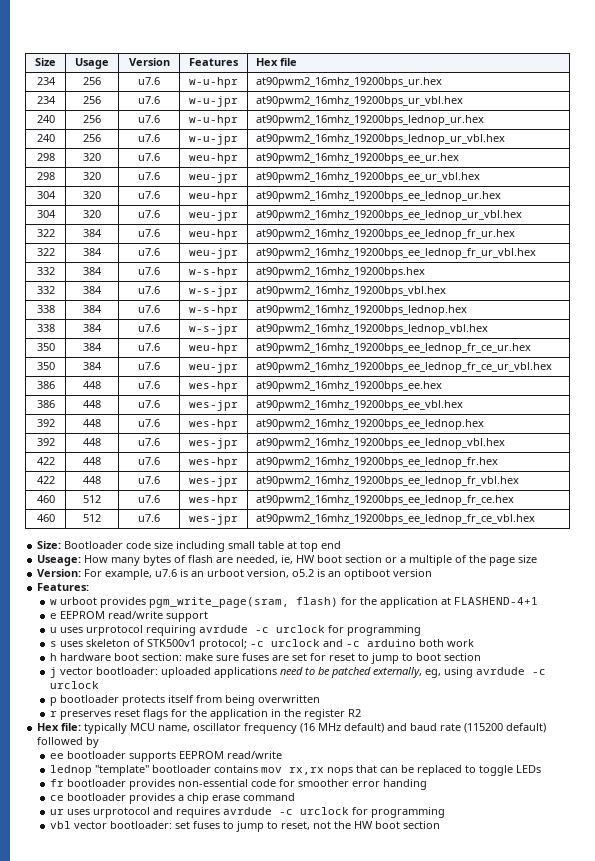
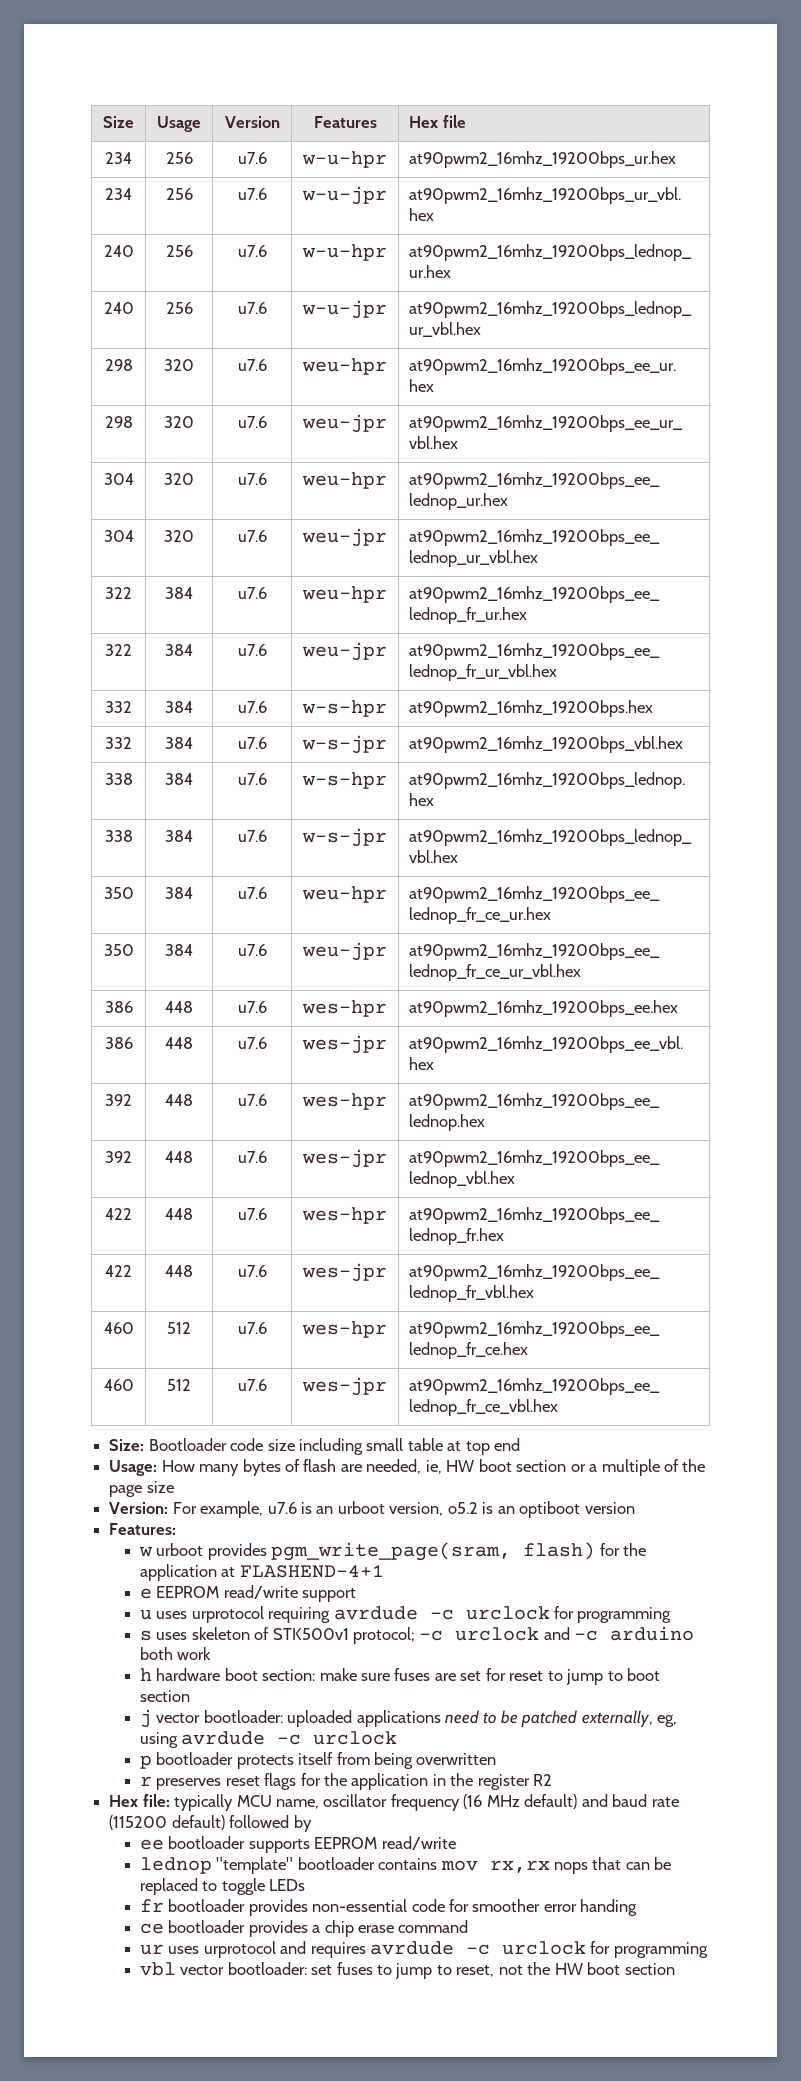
- Useage: How many bytes of flash are needed, ie, HW boot section or a multiple of the page size
+ Usage: How many bytes of flash are needed, ie, HW boot section or a multiple of the page size

